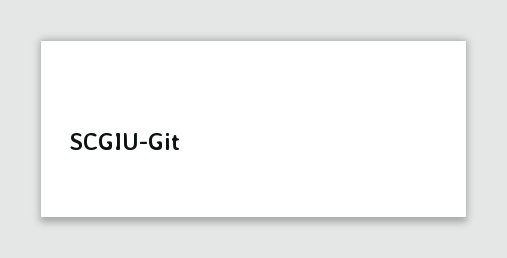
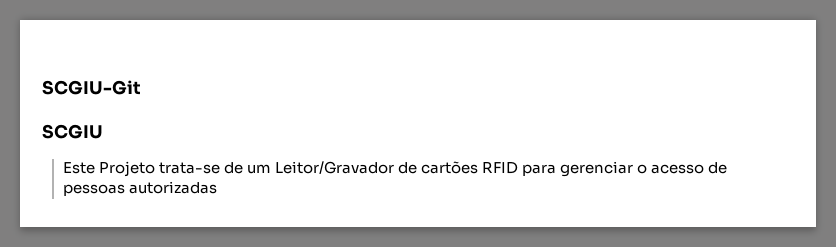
+ SCGIU
+ Este Projeto trata-se de um Leitor/Gravador de cartões RFID para gerenciar o acesso de pessoas autorizadas

